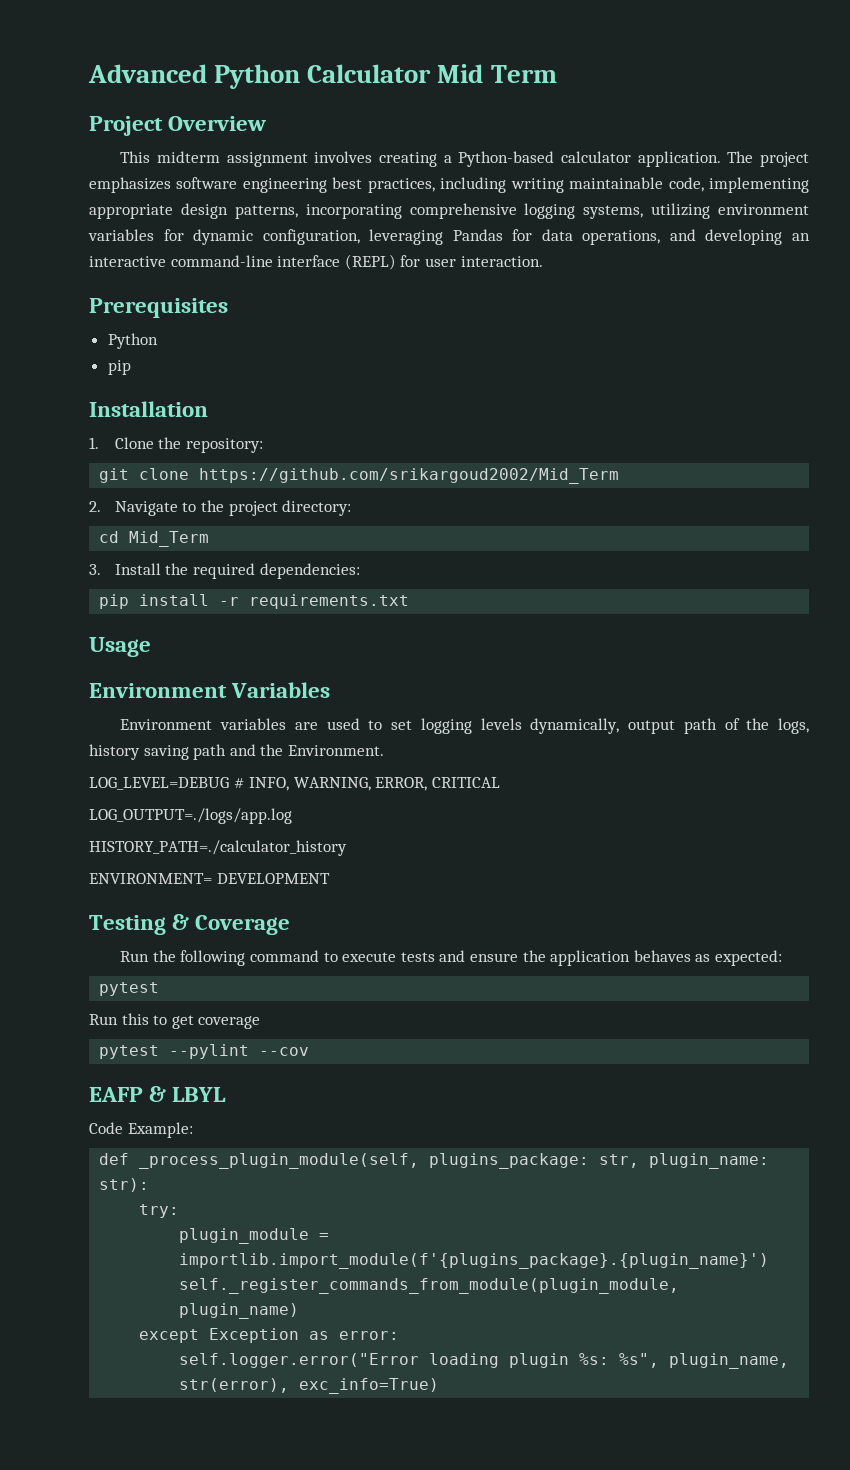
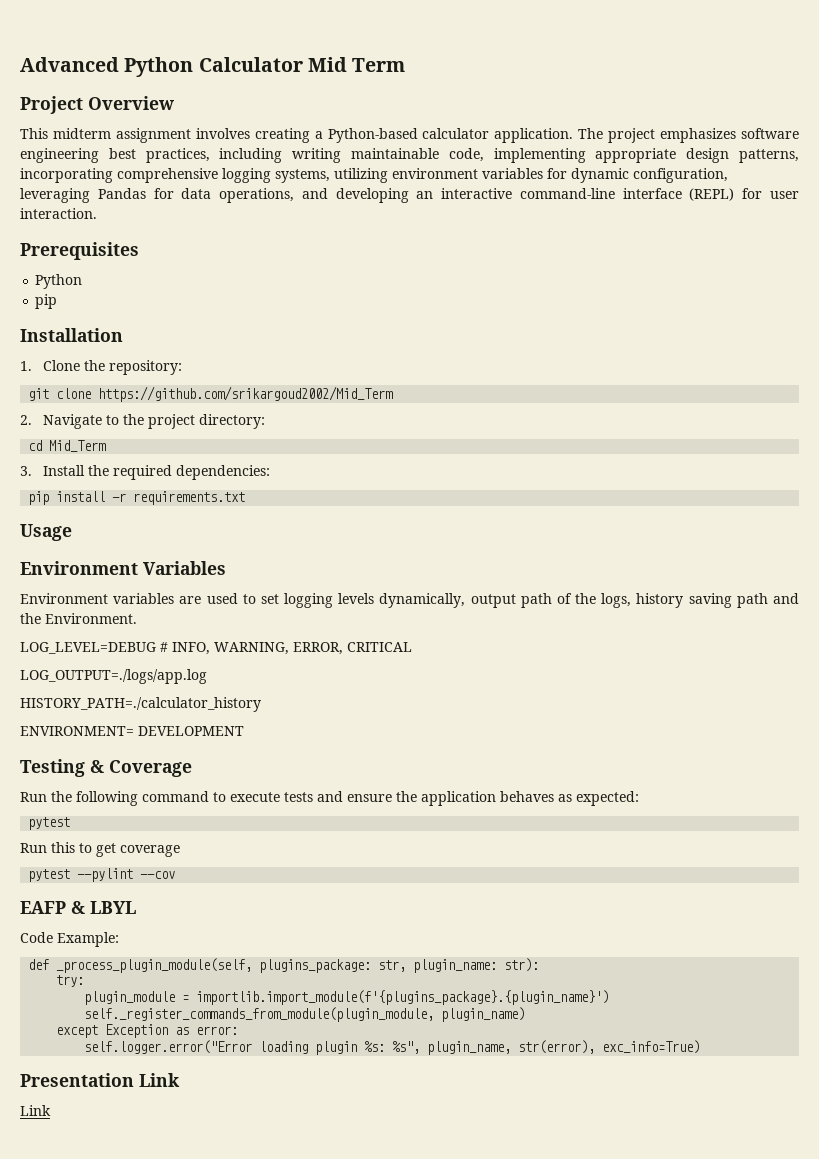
+ Presentation Link
+ Link

